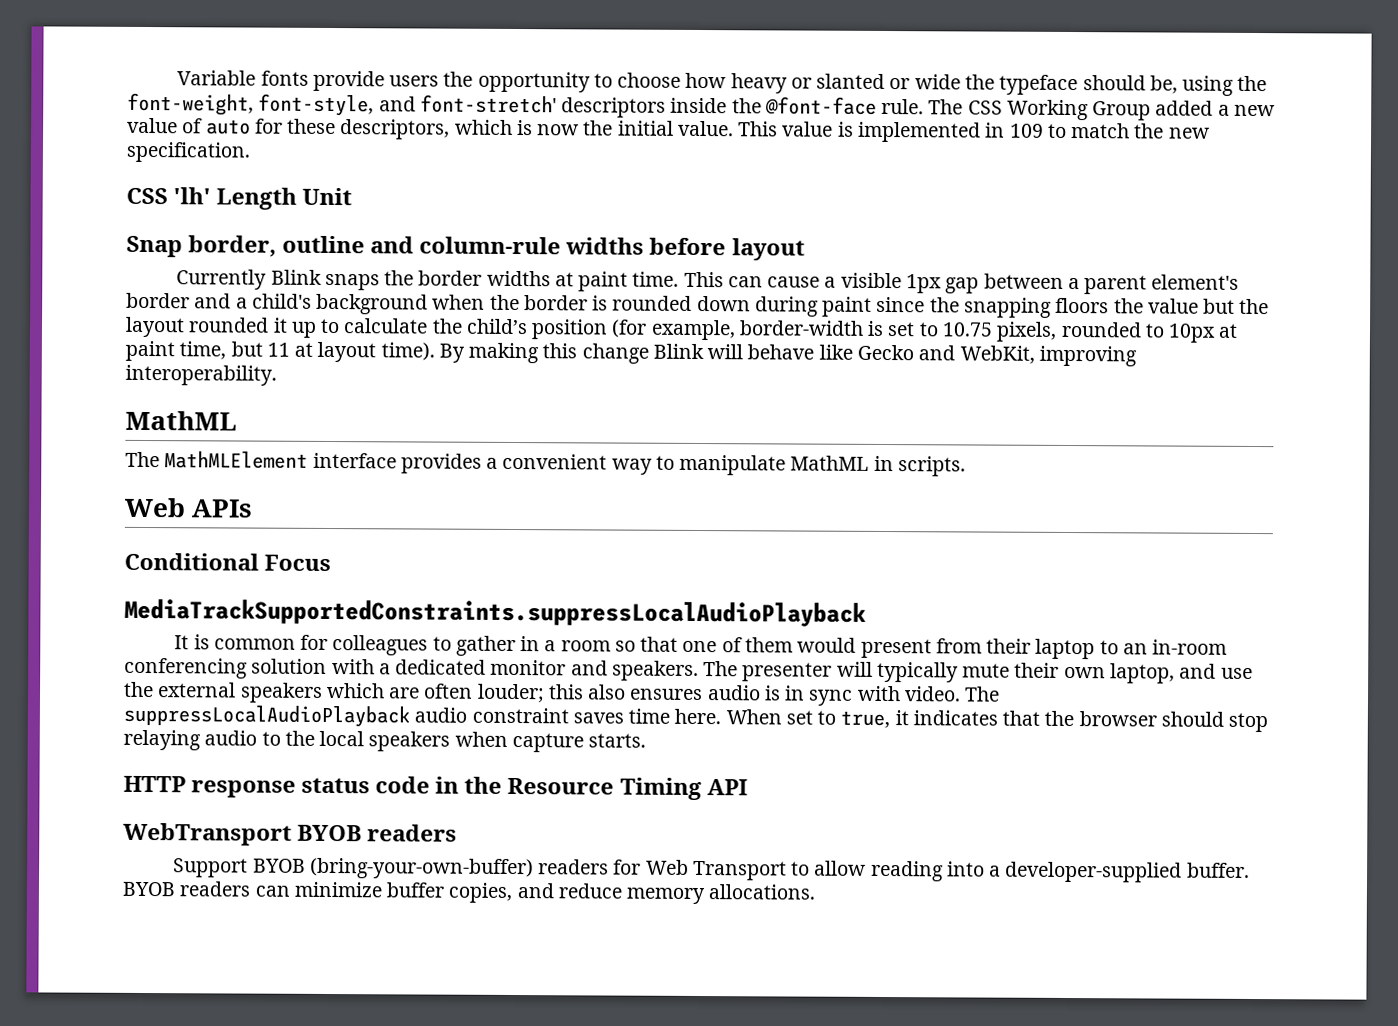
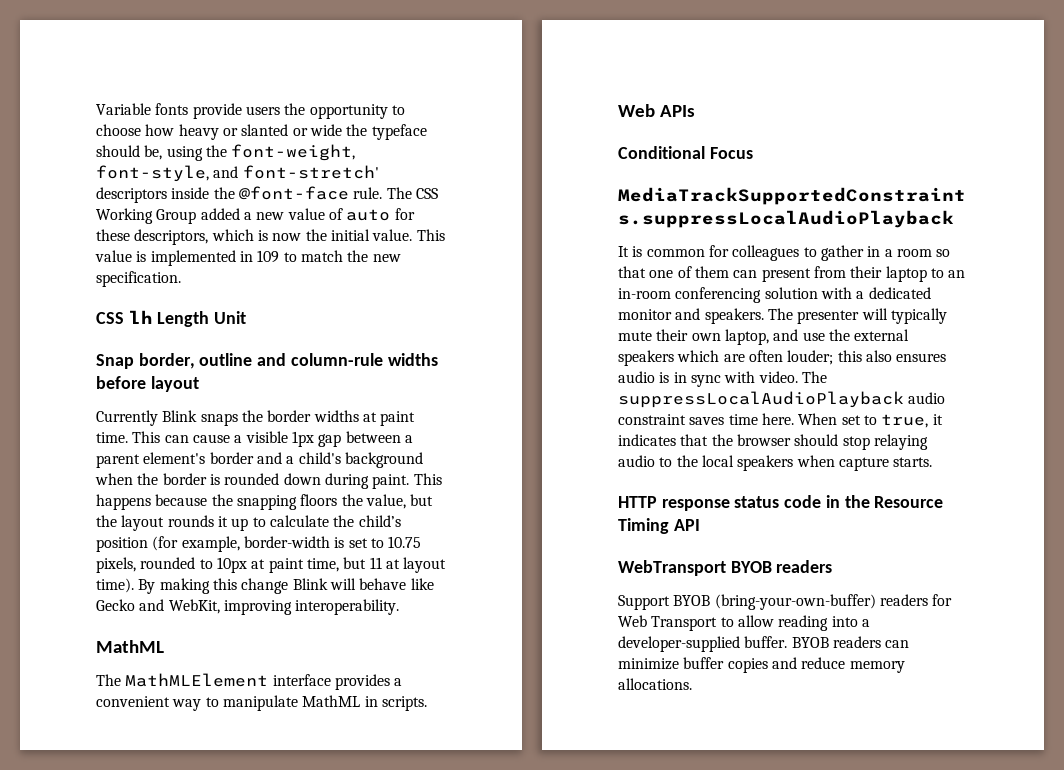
- CSS 'lh' Length Unit
+ CSS lh Length Unit
- This can cause a visible 1px gap between a parent element's border and a child's background when the border is rounded down during paint since the snapping floors the value but the layout rounded it up to calculate the child’s position (for example, border-width is set to 10.75 pixels, rounded to 10px at paint time, but 11 at layout time).
+ This can cause a visible 1px gap between a parent element's border and a child's background when the border is rounded down during paint. This happens because the snapping floors the value, but the layout rounds it up to calculate the child’s position (for example, border-width is set to 10.75 pixels, rounded to 10px at paint time, but 11 at layout time).
- It is common for colleagues to gather in a room so that one of them would present from their laptop to an in-room conferencing solution with a dedicated monitor and speakers.
+ It is common for colleagues to gather in a room so that one of them can present from their laptop to an in-room conferencing solution with a dedicated monitor and speakers.
- BYOB readers can minimize buffer copies, and reduce memory allocations.
+ BYOB readers can minimize buffer copies and reduce memory allocations.

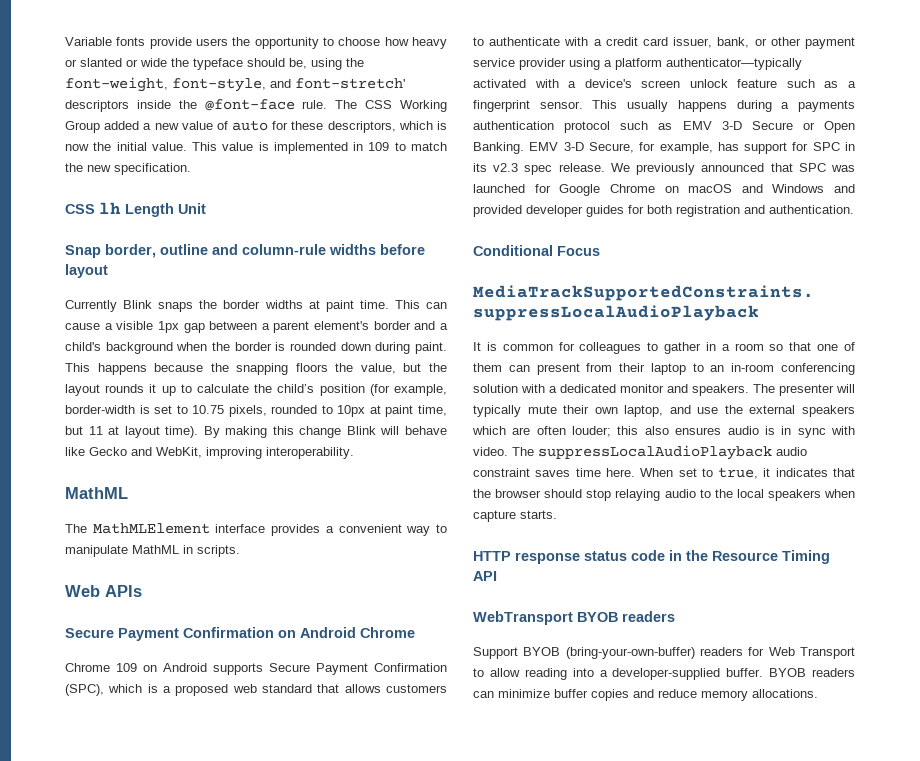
+ Secure Payment Confirmation on Android Chrome
+ Chrome 109 on Android supports Secure Payment Confirmation (SPC), which is a proposed web standard that allows customers to authenticate with a credit card issuer, bank, or other payment service provider using a platform authenticator—typically activated with a device's screen unlock feature such as a fingerprint sensor. This usually happens during a payments authentication protocol such as EMV 3-D Secure or Open Banking. EMV 3-D Secure, for example, has support for SPC in its v2.3 spec release. We previously announced that SPC was launched for Google Chrome on macOS and Windows and provided developer guides for both registration and authentication.

